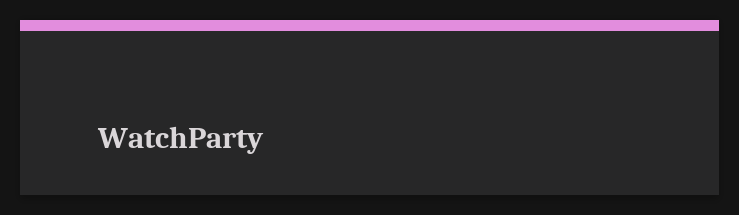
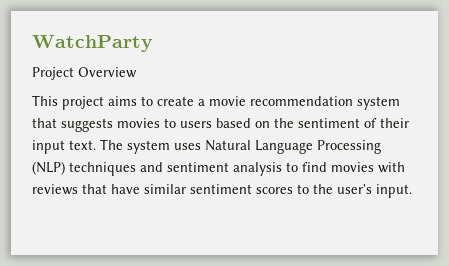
+ Project Overview
+ This project aims to create a movie recommendation system that suggests movies to users based on the sentiment of their input text. The system uses Natural Language Processing (NLP) techniques and sentiment analysis to find movies with reviews that have similar sentiment scores to the user's input.

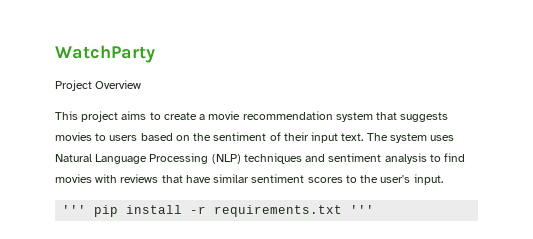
+ ''' pip install -r requirements.txt '''

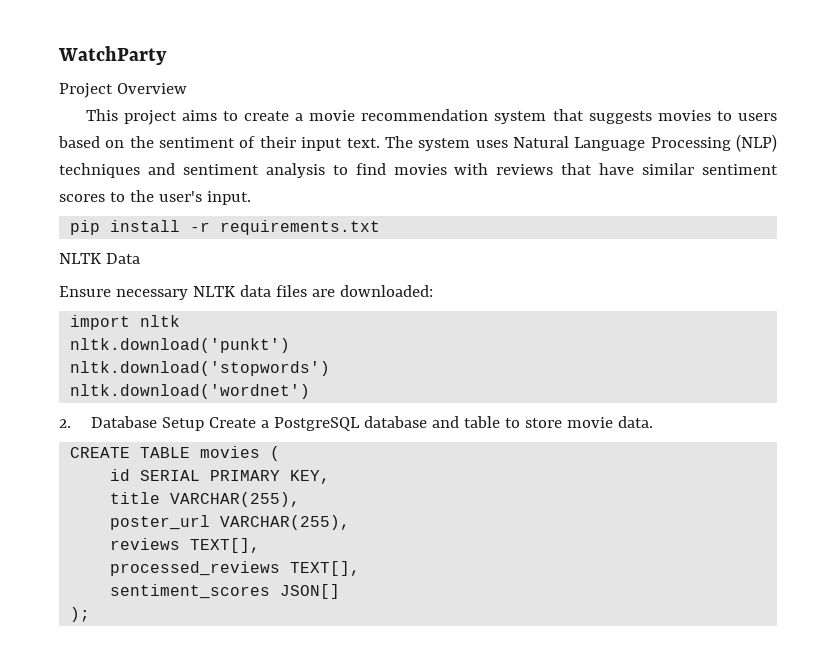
- ''' pip install -r requirements.txt '''
+ pip install -r requirements.txt
+ NLTK Data
+ Ensure necessary NLTK data files are downloaded:
+ import nltk
+ nltk.download('punkt')
+ nltk.download('stopwords')
+ nltk.download('wordnet')
+ 2. Database Setup Create a PostgreSQL database and table to store movie data.
+ CREATE TABLE movies (
+ id SERIAL PRIMARY KEY,
+ title VARCHAR(255),
+ poster_url VARCHAR(255),
+ reviews TEXT[],
+ processed_reviews TEXT[],
+ sentiment_scores JSON[]
+ );

